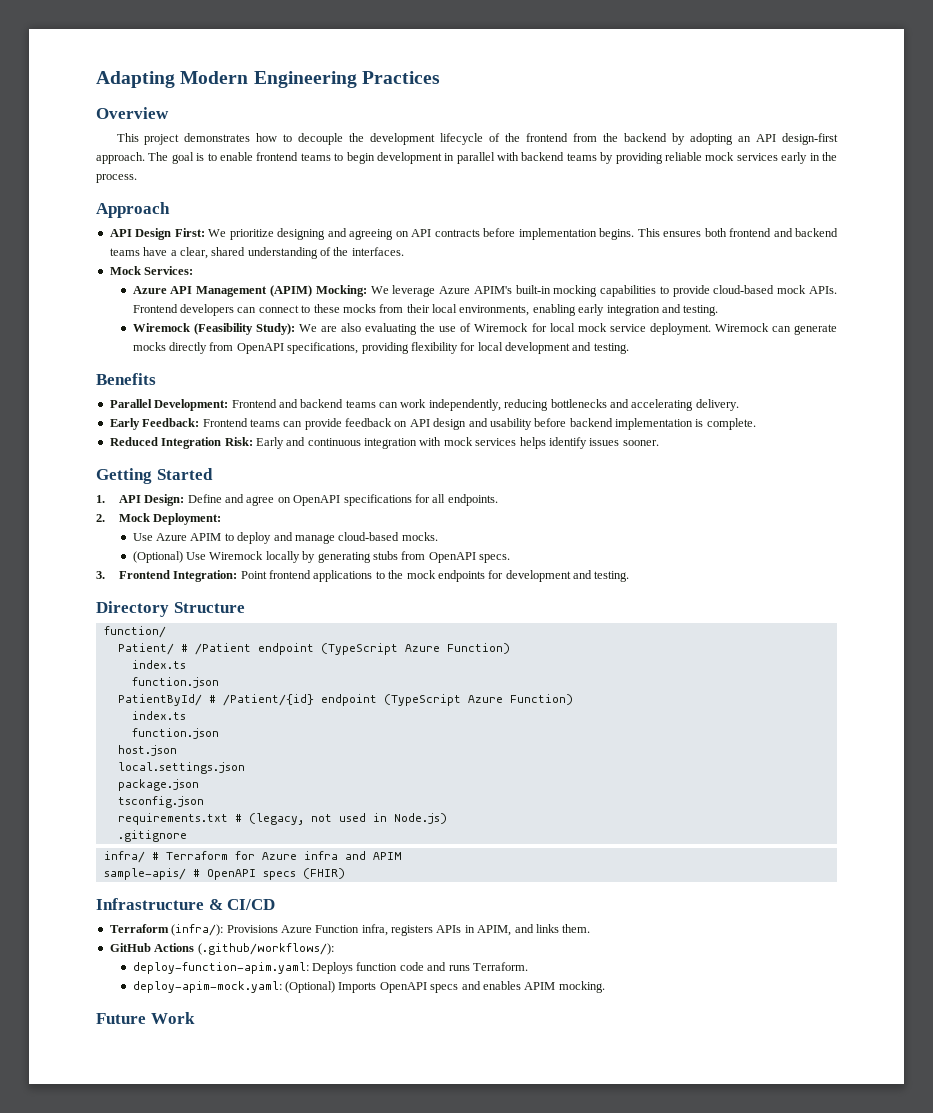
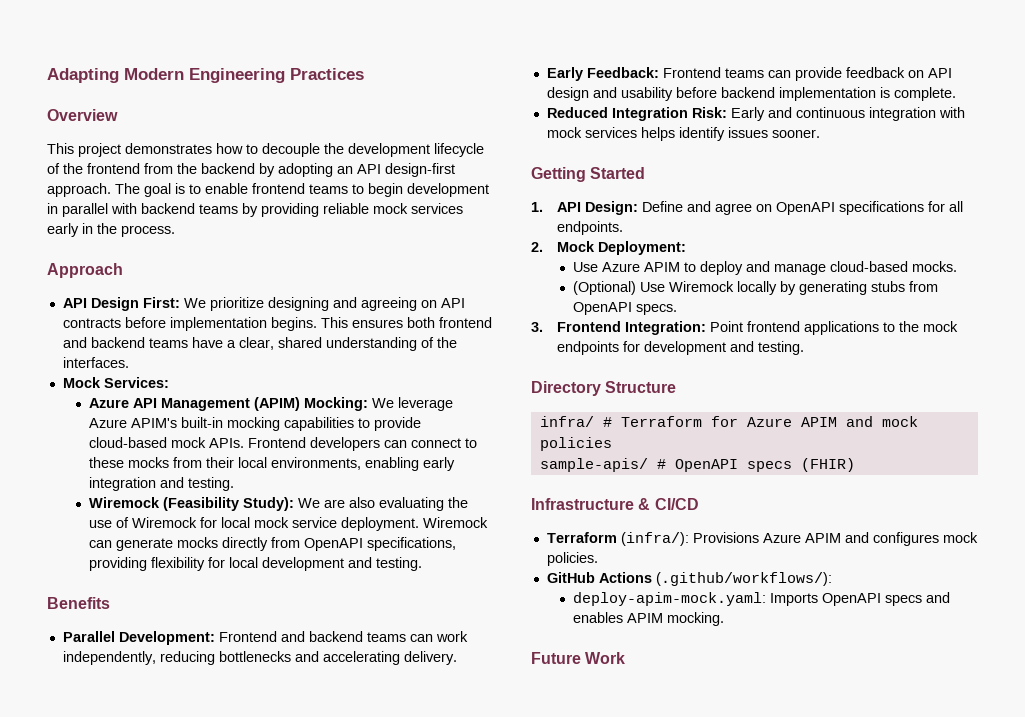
- function/
- Patient/ # /Patient endpoint (TypeScript Azure Function)
- index.ts
- function.json
- PatientById/ # /Patient/{id} endpoint (TypeScript Azure Function)
- index.ts
- function.json
- host.json
- local.settings.json
- package.json
- tsconfig.json
- requirements.txt # (legacy, not used in Node.js)
- .gitignore
- infra/ # Terraform for Azure infra and APIM
+ infra/ # Terraform for Azure APIM and mock policies
- Terraform (infra/): Provisions Azure Function infra, registers APIs in APIM, and links them.
+ Terraform (infra/): Provisions Azure APIM and configures mock policies.
  GitHub Actions (.github/workflows/):
- deploy-function-apim.yaml: Deploys function code and runs Terraform.
- deploy-apim-mock.yaml: (Optional) Imports OpenAPI specs and enables APIM mocking.
+ deploy-apim-mock.yaml: Imports OpenAPI specs and enables APIM mocking.

